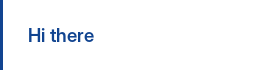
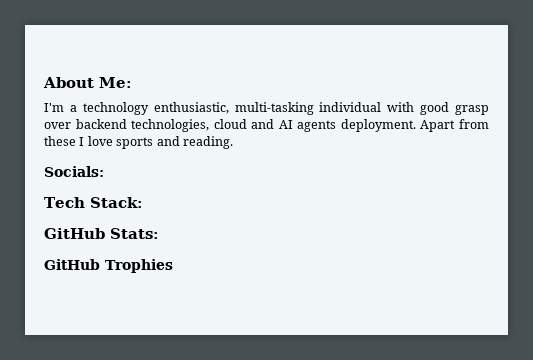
- Hi there
+ About Me:
+ I'm a technology enthusiastic, multi-tasking individual with good grasp over backend technologies, cloud and AI agents deployment. Apart from these I love sports and reading.
+ Socials:
+ Tech Stack:
+ GitHub Stats:
+ GitHub Trophies

